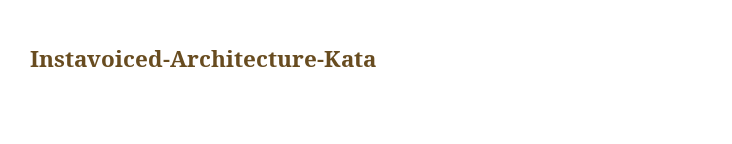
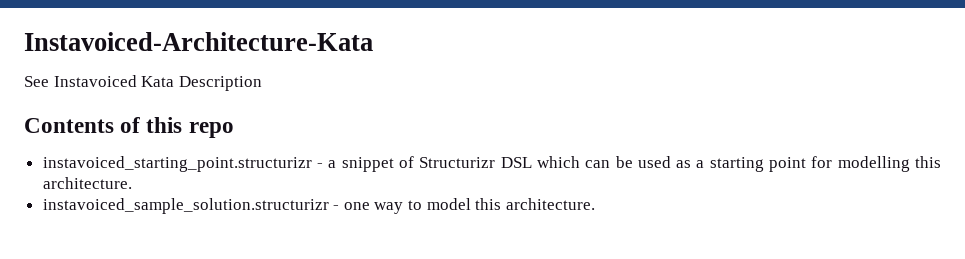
+ See Instavoiced Kata Description
+ Contents of this repo
+ instavoiced_starting_point.structurizr - a snippet of Structurizr DSL which can be used as a starting point for modelling this architecture.
+ instavoiced_sample_solution.structurizr - one way to model this architecture.

